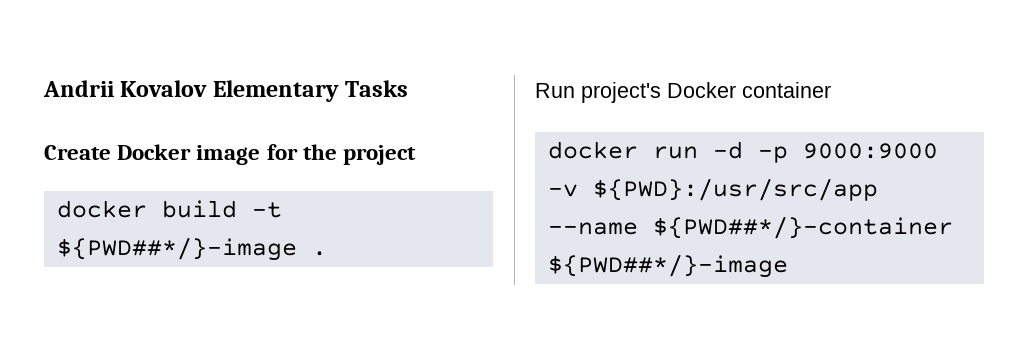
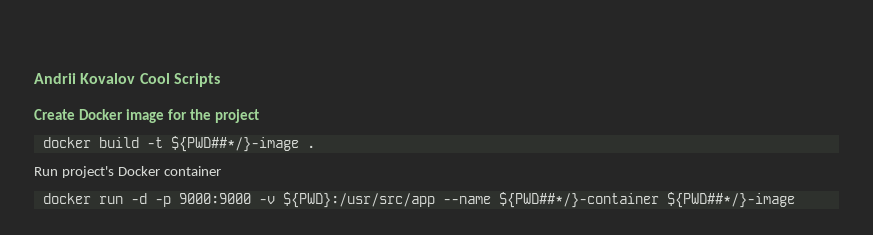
- Andrii Kovalov Elementary Tasks
+ Andrii Kovalov Cool Scripts

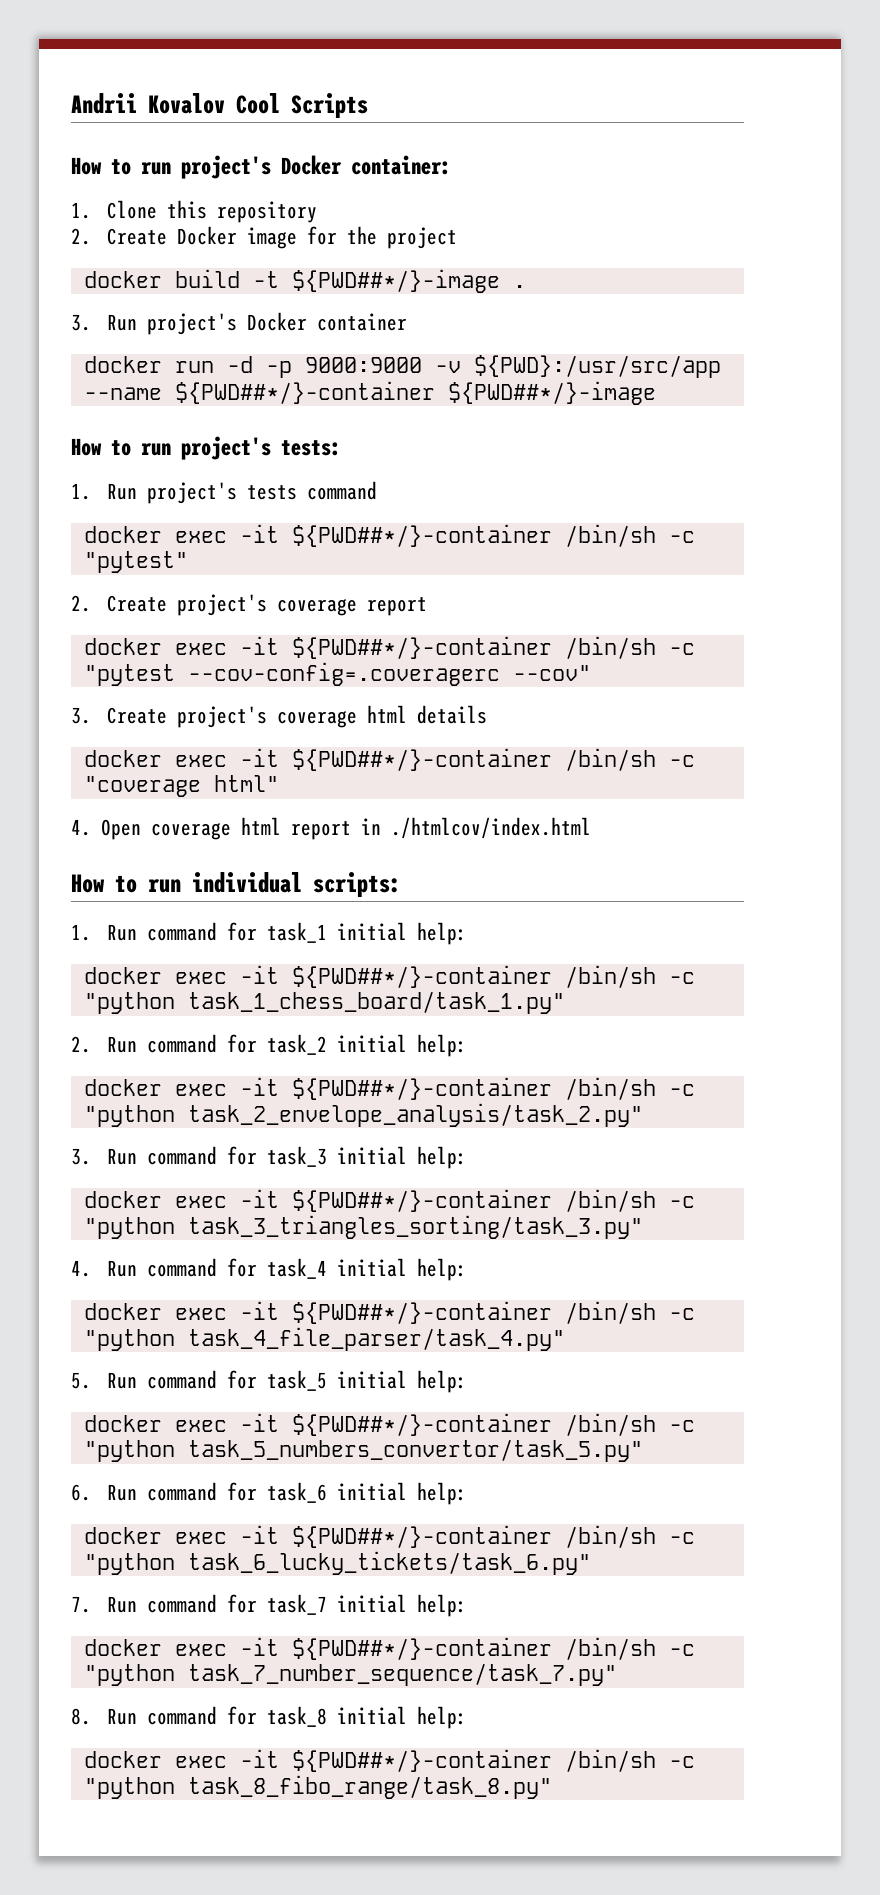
- Create Docker image for the project
+ How to run project's Docker container:
+ 1. Clone this repository
+ 2. Create Docker image for the project
- Run project's Docker container
+ 3. Run project's Docker container
+ How to run project's tests:
+ 1. Run project's tests command
+ docker exec -it ${PWD##*/}-container /bin/sh -c "pytest"
+ 2. Create project's coverage report
+ docker exec -it ${PWD##*/}-container /bin/sh -c "pytest --cov-config=.coveragerc --cov"
+ 3. Create project's coverage html details
+ docker exec -it ${PWD##*/}-container /bin/sh -c "coverage html"
+ 4. Open coverage html report in ./htmlcov/index.html
+ How to run individual scripts:
+ 1. Run command for task_1 initial help:
+ docker exec -it ${PWD##*/}-container /bin/sh -c "python task_1_chess_board/task_1.py"
+ 2. Run command for task_2 initial help:
+ docker exec -it ${PWD##*/}-container /bin/sh -c "python task_2_envelope_analysis/task_2.py"
+ 3. Run command for task_3 initial help:
+ docker exec -it ${PWD##*/}-container /bin/sh -c "python task_3_triangles_sorting/task_3.py"
+ 4. Run command for task_4 initial help:
+ docker exec -it ${PWD##*/}-container /bin/sh -c "python task_4_file_parser/task_4.py"
+ 5. Run command for task_5 initial help:
+ docker exec -it ${PWD##*/}-container /bin/sh -c "python task_5_numbers_convertor/task_5.py"
+ 6. Run command for task_6 initial help:
+ docker exec -it ${PWD##*/}-container /bin/sh -c "python task_6_lucky_tickets/task_6.py"
+ 7. Run command for task_7 initial help:
+ docker exec -it ${PWD##*/}-container /bin/sh -c "python task_7_number_sequence/task_7.py"
+ 8. Run command for task_8 initial help:
+ docker exec -it ${PWD##*/}-container /bin/sh -c "python task_8_fibo_range/task_8.py"

